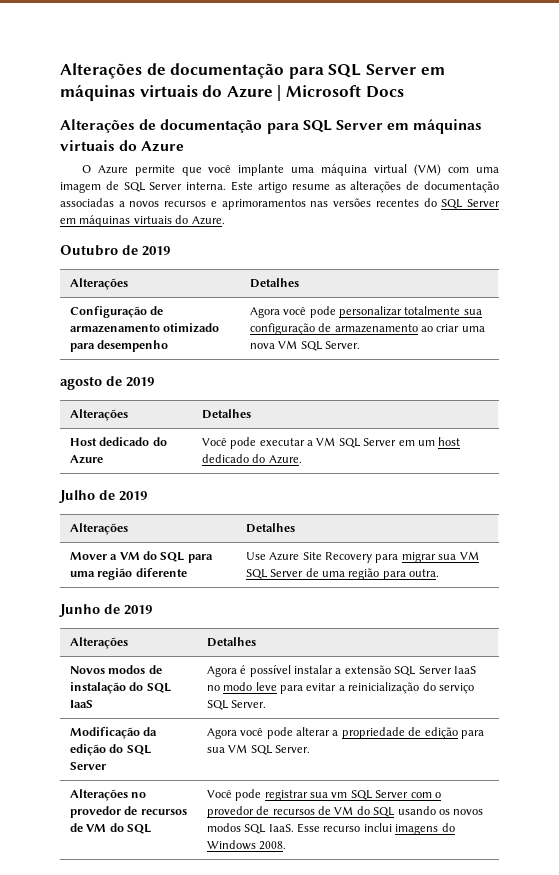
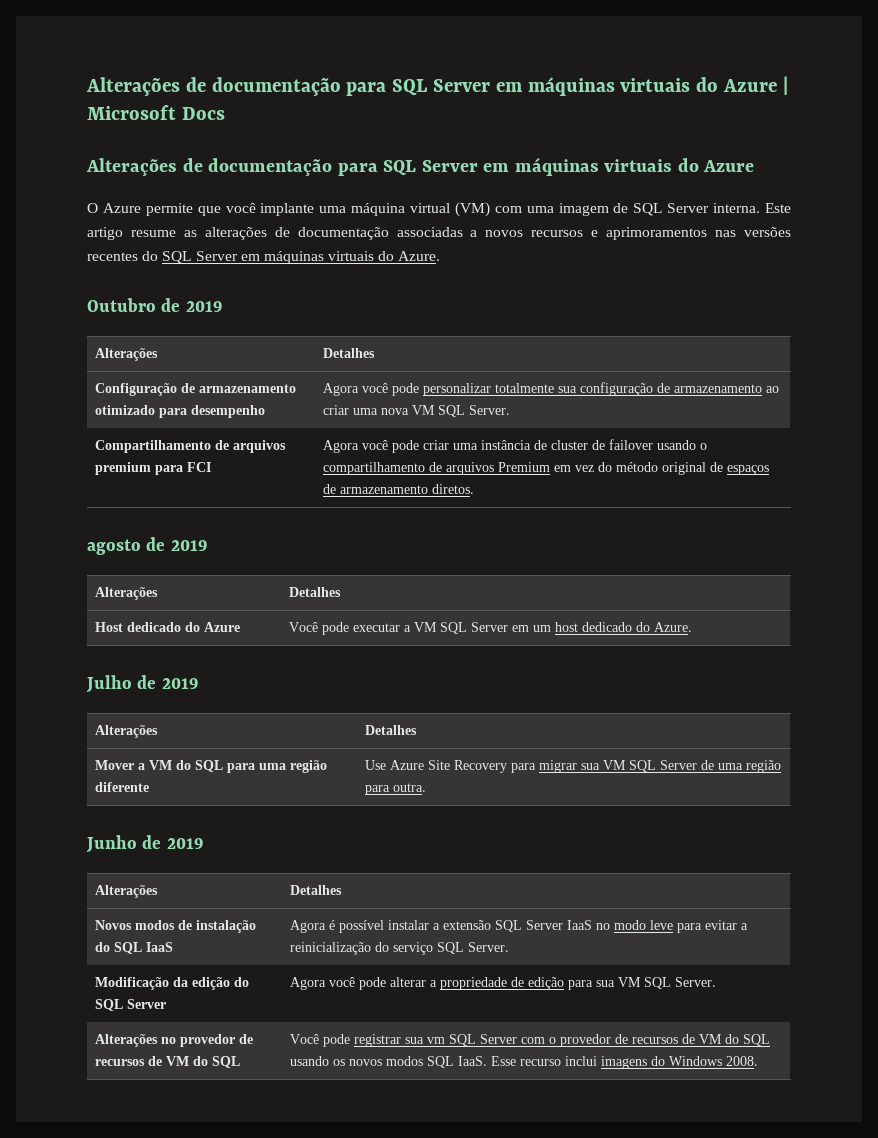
+ Compartilhamento de arquivos premium para FCI | Agora você pode criar uma instância de cluster de failover usando o compartilhamento de arquivos Premium em vez do método original de espaços de armazenamento diretos.

